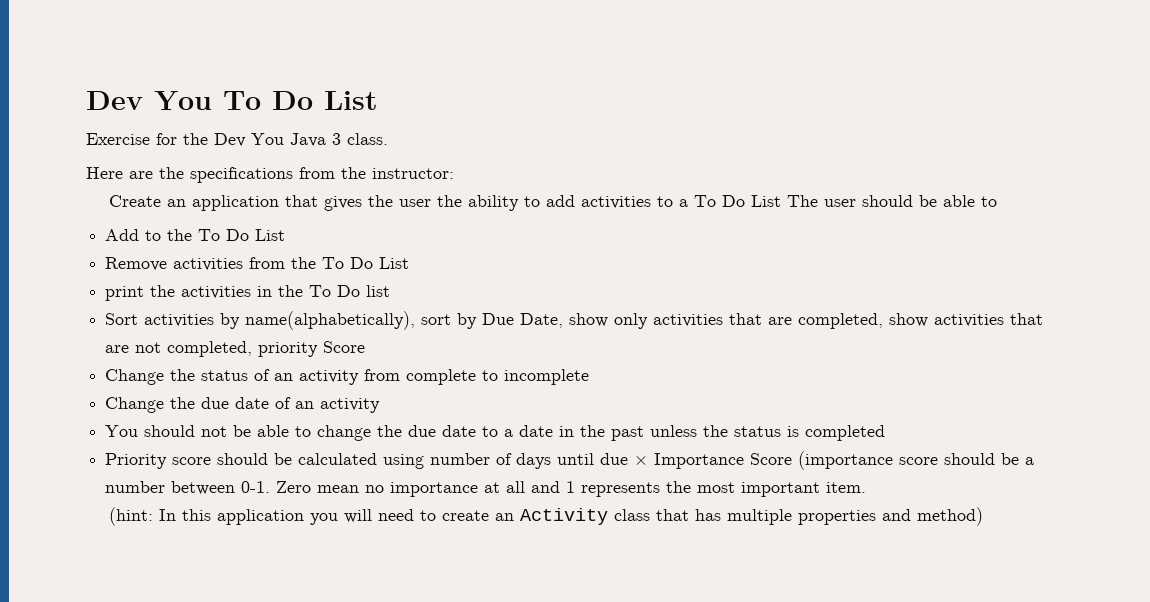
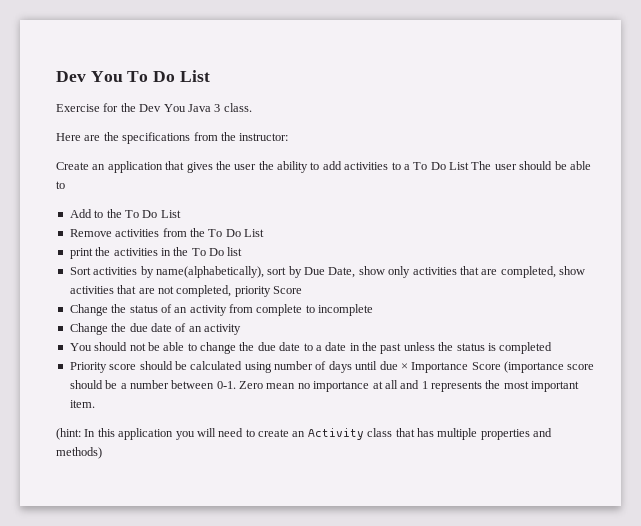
- (hint: In this application you will need to create an Activity class that has multiple properties and method)
+ (hint: In this application you will need to create an Activity class that has multiple properties and methods)

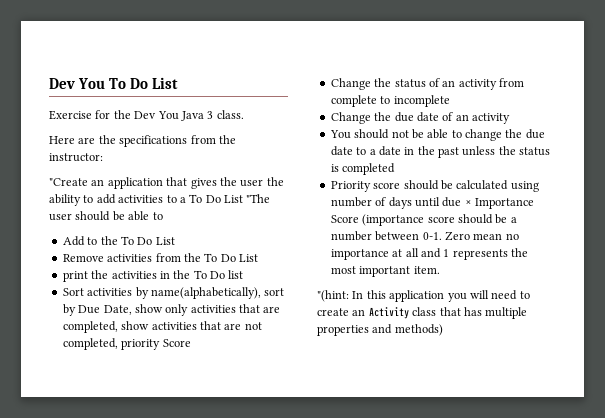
- Create an application that gives the user the ability to add activities to a To Do List The user should be able to
+ "Create an application that gives the user the ability to add activities to a To Do List "The user should be able to
- (hint: In this application you will need to create an Activity class that has multiple properties and methods)
+ "(hint: In this application you will need to create an Activity class that has multiple properties and methods)

